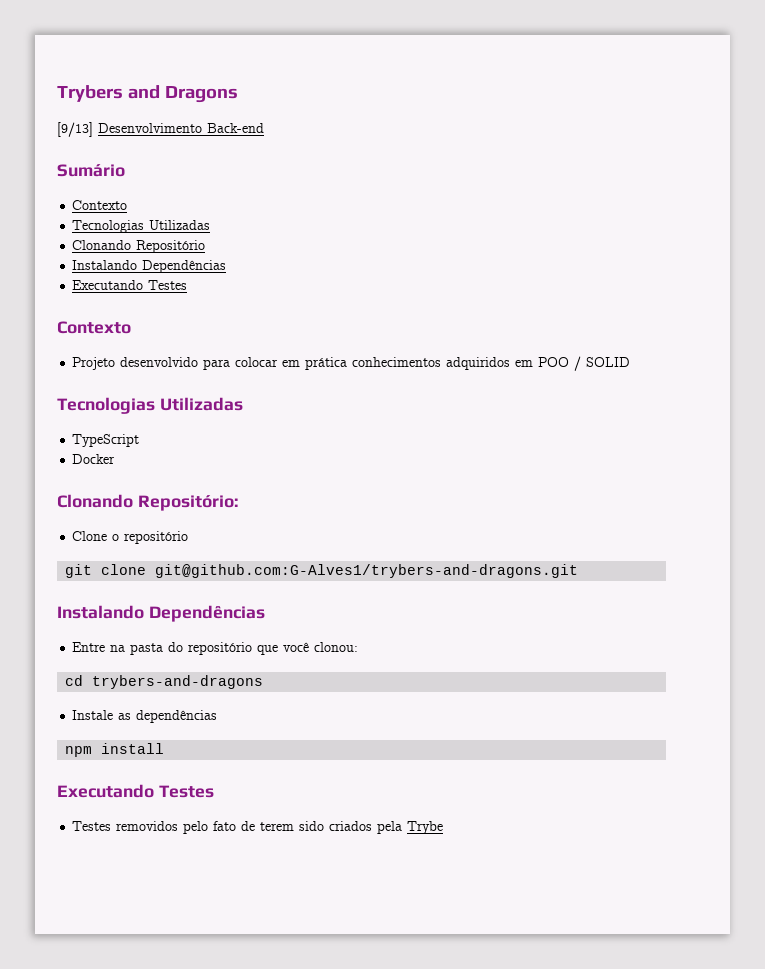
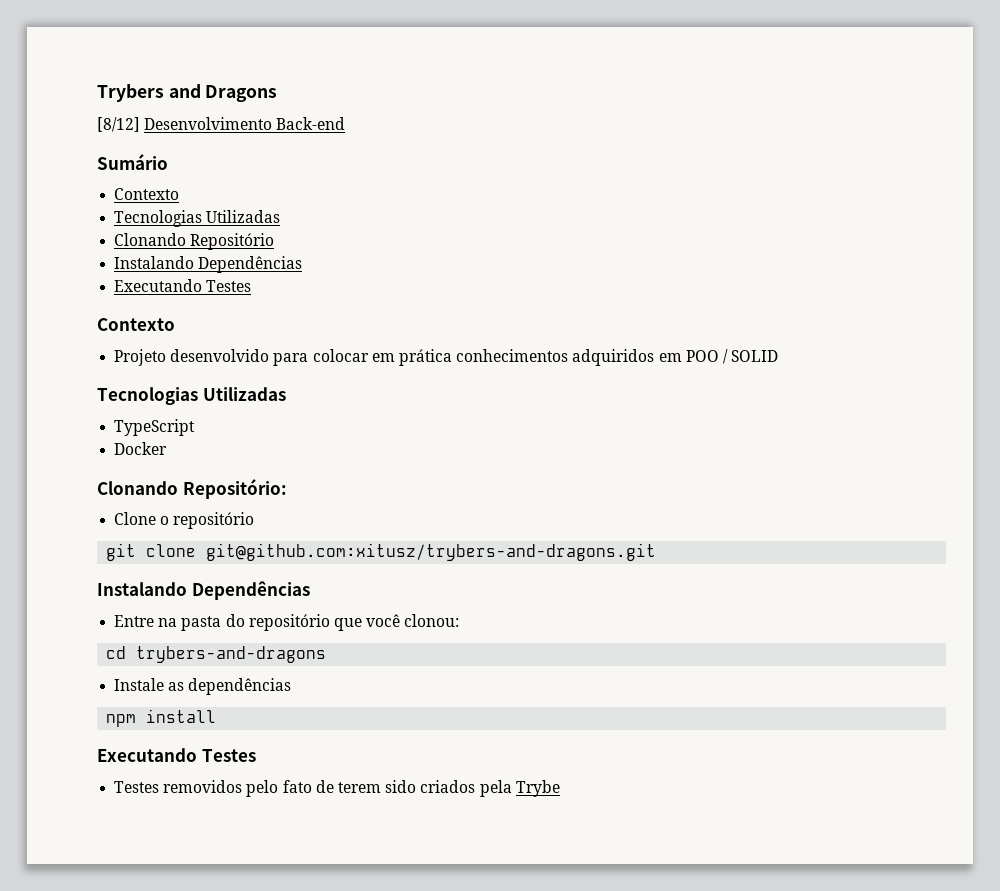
- [9/13] Desenvolvimento Back-end
+ [8/12] Desenvolvimento Back-end
- git clone git@github.com:G-Alves1/trybers-and-dragons.git
+ git clone git@github.com:xitusz/trybers-and-dragons.git

